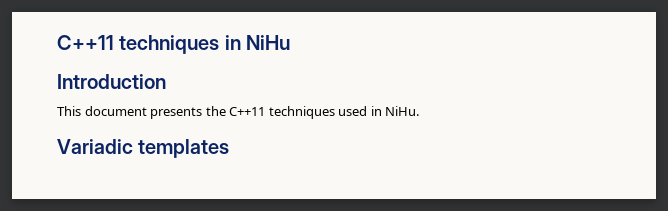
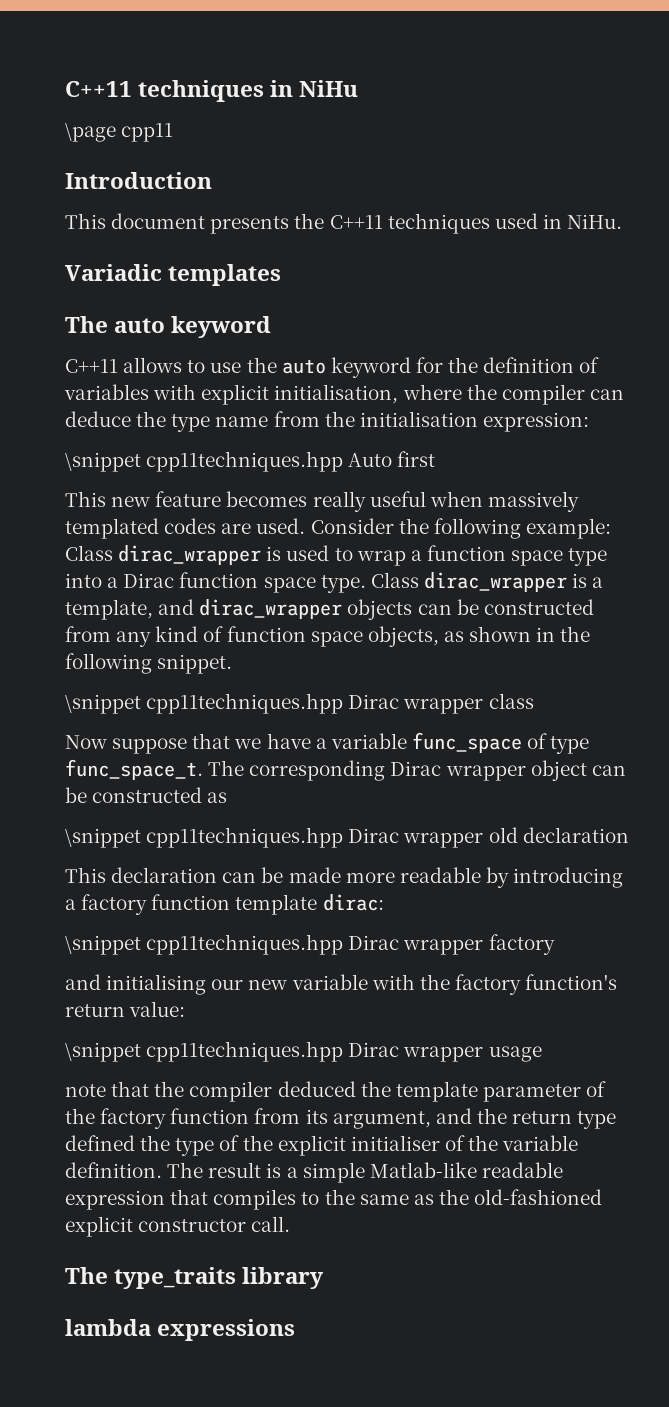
+ \page cpp11
+ The auto keyword
+ C++11 allows to use the auto keyword for the definition of variables with explicit initialisation, where the compiler can deduce the type name from the initialisation expression:
+ \snippet cpp11techniques.hpp Auto first
+ This new feature becomes really useful when massively templated codes are used. Consider the following example: Class dirac_wrapper is used to wrap a function space type into a Dirac function space type. Class dirac_wrapper is a template, and dirac_wrapper objects can be constructed from any kind of function space objects, as shown in the following snippet.
+ \snippet cpp11techniques.hpp Dirac wrapper class
+ Now suppose that we have a variable func_space of type func_space_t. The corresponding Dirac wrapper object can be constructed as
+ \snippet cpp11techniques.hpp Dirac wrapper old declaration
+ This declaration can be made more readable by introducing a factory function template dirac:
+ \snippet cpp11techniques.hpp Dirac wrapper factory
+ and initialising our new variable with the factory function's return value:
+ \snippet cpp11techniques.hpp Dirac wrapper usage
+ note that the compiler deduced the template parameter of the factory function from its argument, and the return type defined the type of the explicit initialiser of the variable definition. The result is a simple Matlab-like readable expression that compiles to the same as the old-fashioned explicit constructor call.
+ The type_traits library
+ lambda expressions

